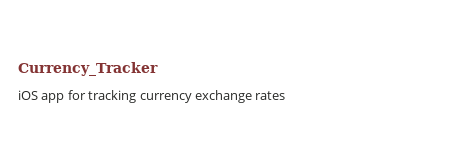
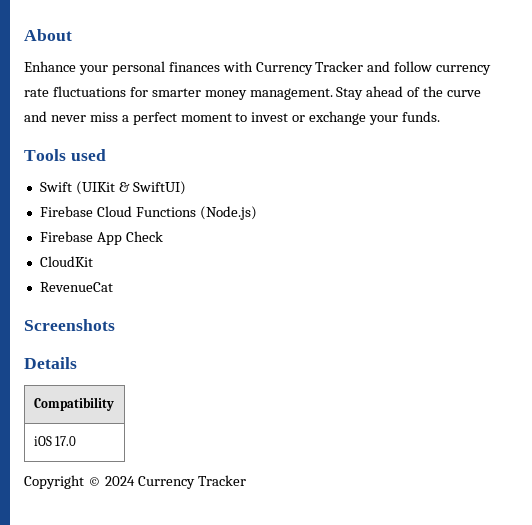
- Currency_Tracker
- iOS app for tracking currency exchange rates
+ About
+ Enhance your personal finances with Currency Tracker and follow currency rate fluctuations for smarter money management. Stay ahead of the curve and never miss a perfect moment to invest or exchange your funds.
+ Tools used
+ Swift (UIKit & SwiftUI)
+ Firebase Cloud Functions (Node.js)
+ Firebase App Check
+ CloudKit
+ RevenueCat
+ Screenshots
+ Details
+ Compatibility
+ iOS 17.0
+ Copyright © 2024 Currency Tracker

